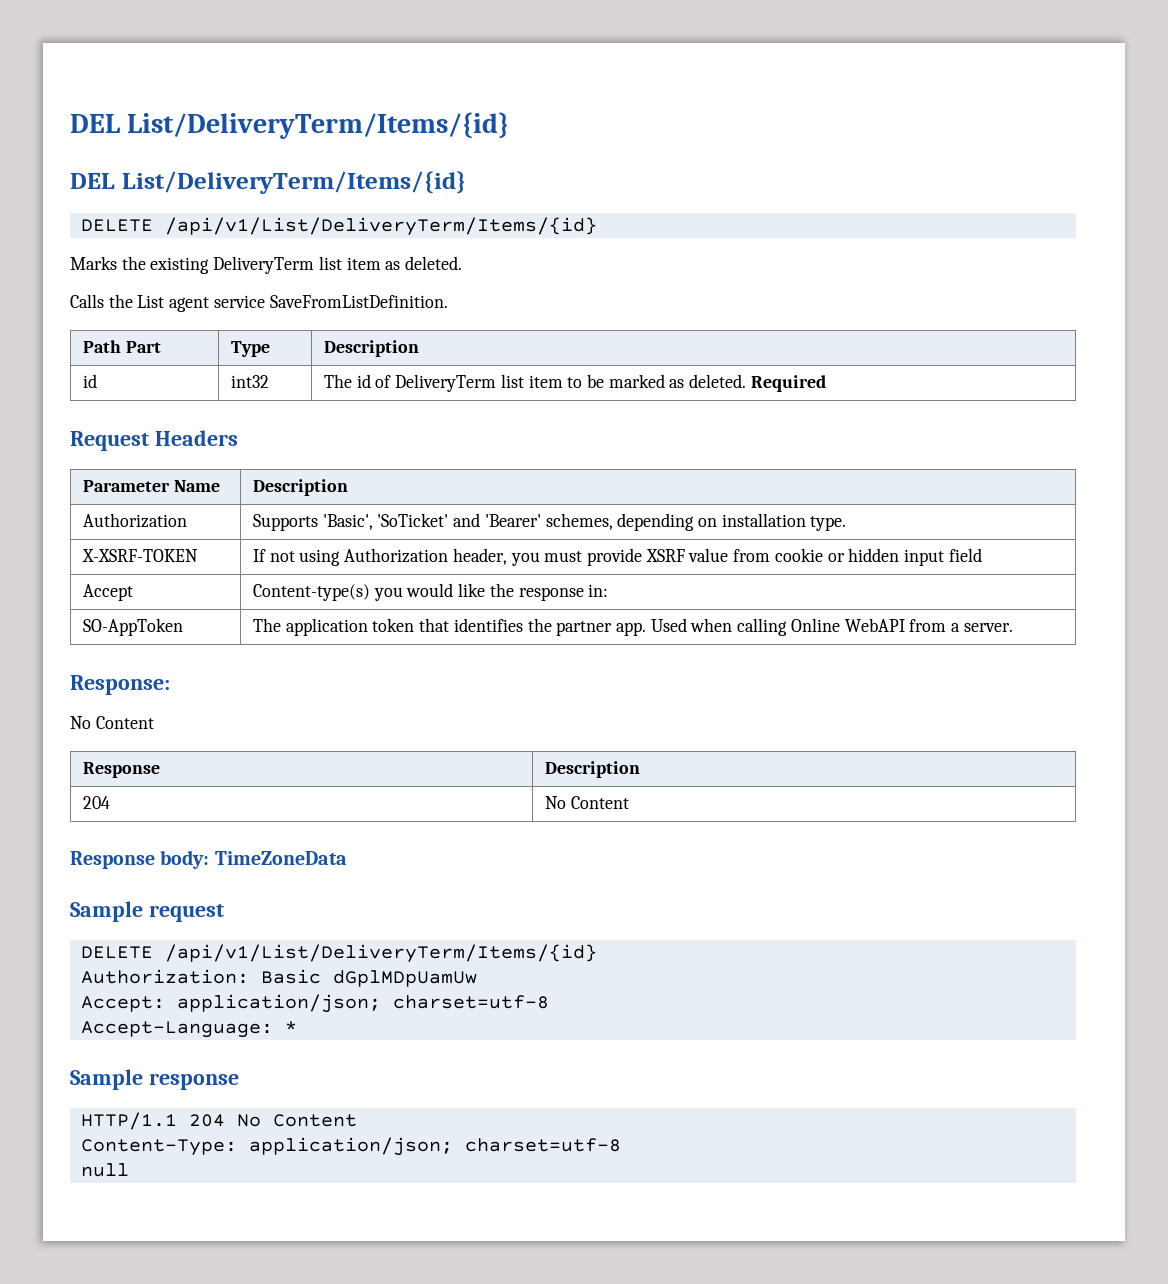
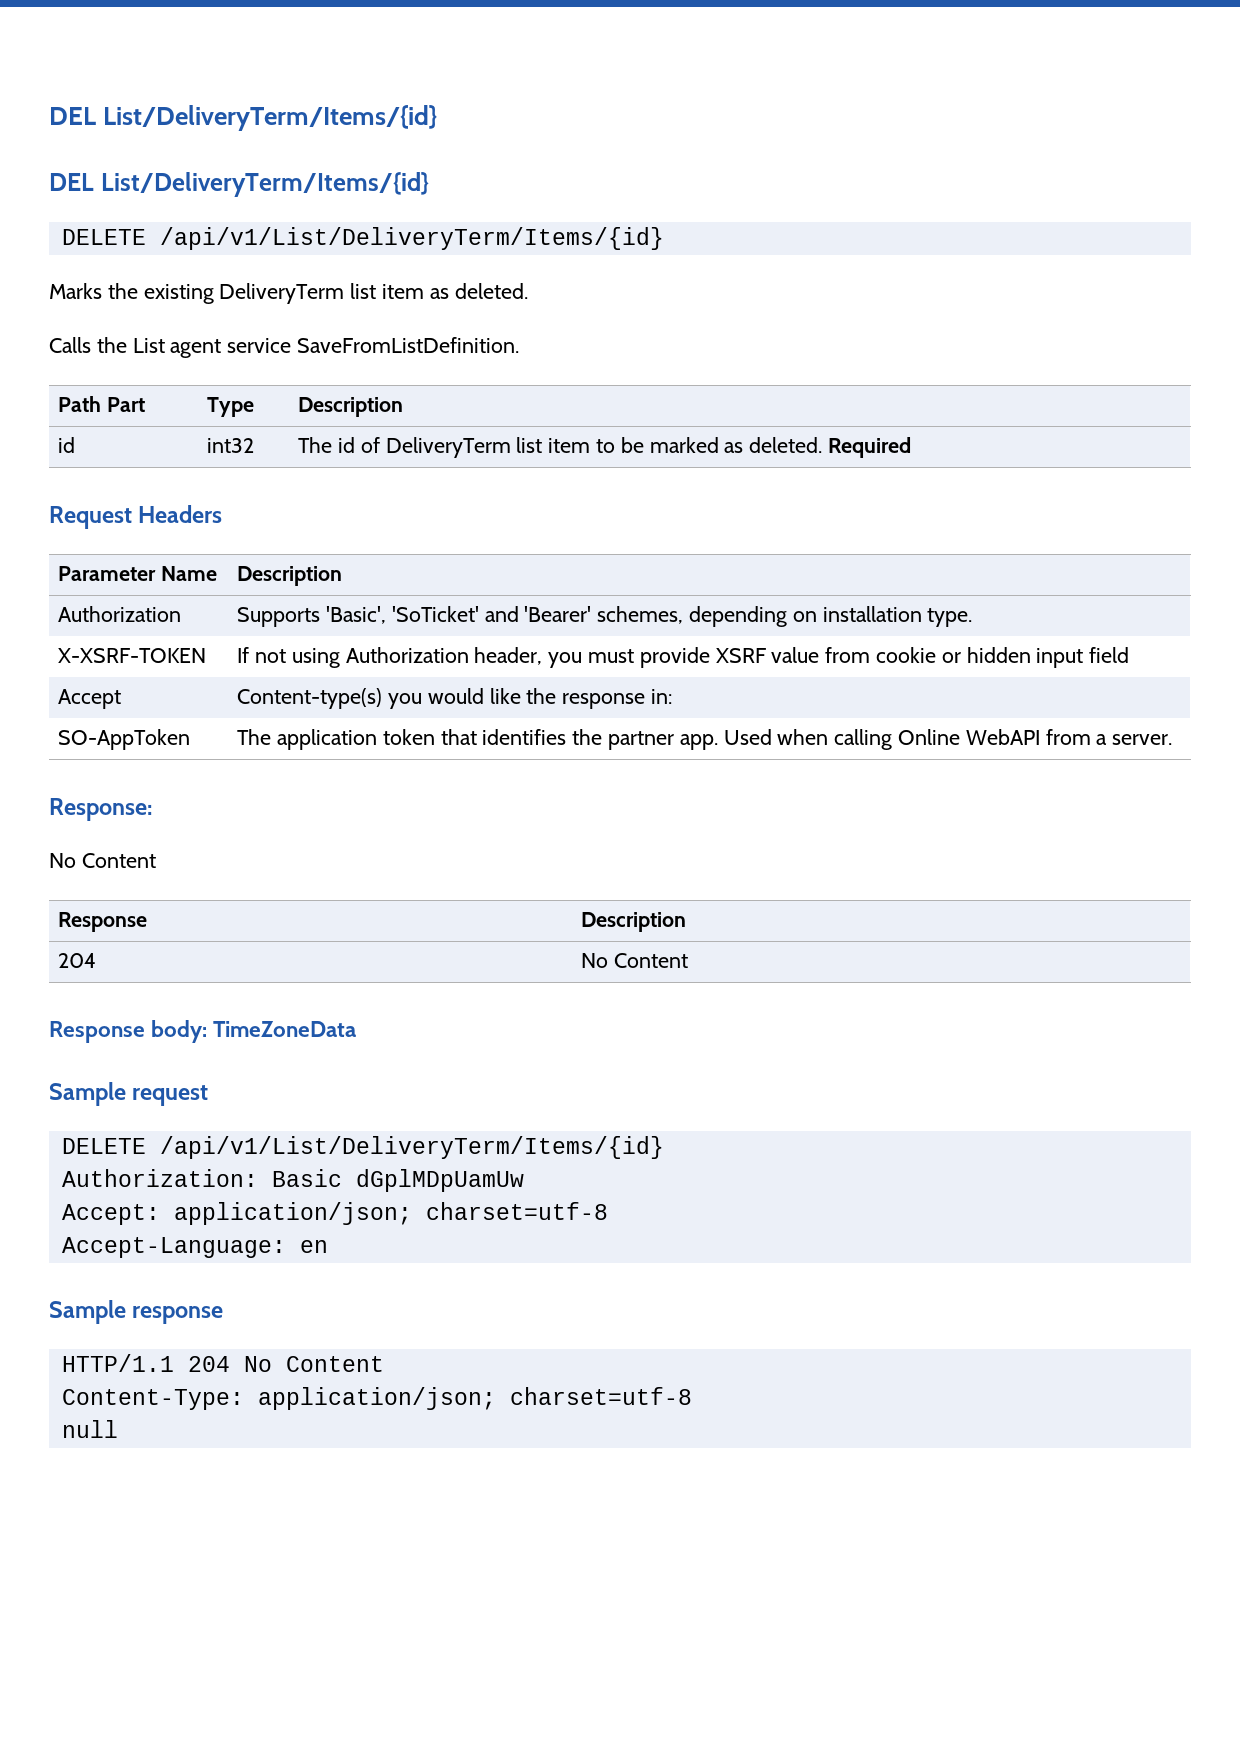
- Accept-Language: *
+ Accept-Language: en

